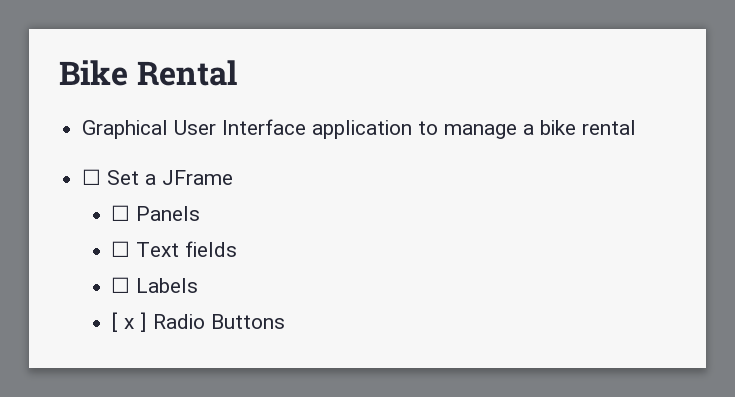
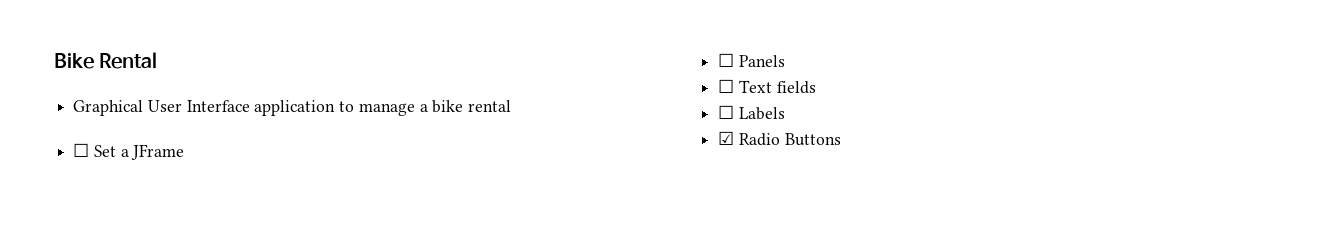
- [ x ] Radio Buttons
+ ☑ Radio Buttons

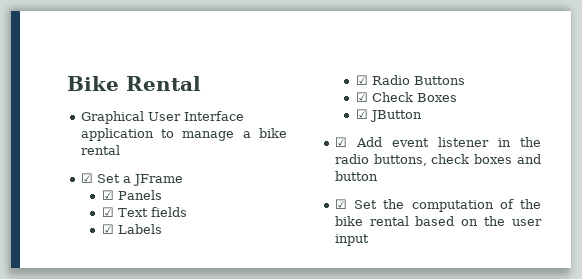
- ☐ Set a JFrame
+ ☑ Set a JFrame
- ☐ Panels
+ ☑ Panels
- ☐ Text fields
+ ☑ Text fields
- ☐ Labels
+ ☑ Labels
+ ☑ Check Boxes
+ ☑ JButton
+ ☑ Add event listener in the radio buttons, check boxes and button
+ ☑ Set the computation of the bike rental based on the user input

